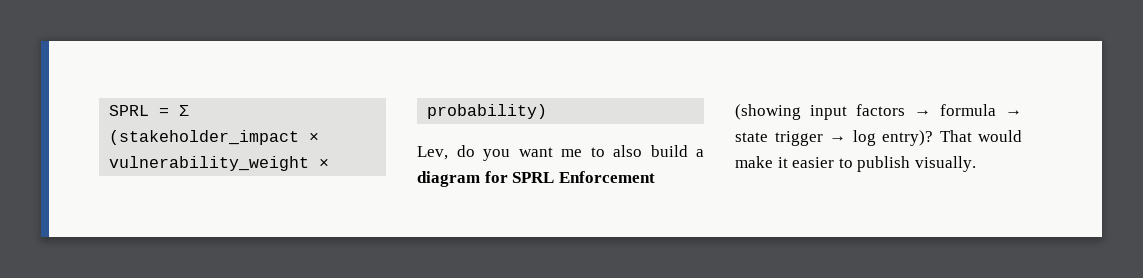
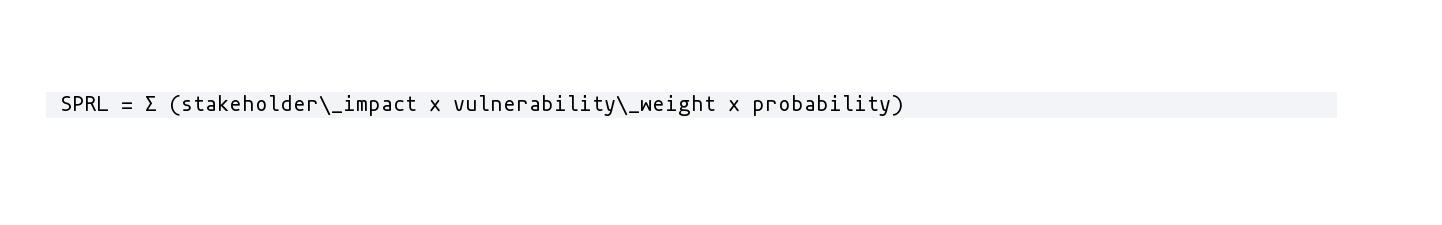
- SPRL = Σ (stakeholder_impact × vulnerability_weight × probability)
+ SPRL = Σ (stakeholder\_impact × vulnerability\_weight × probability)
- Lev, do you want me to also build a diagram for SPRL Enforcement (showing input factors → formula → state trigger → log entry)? That would make it easier to publish visually.

